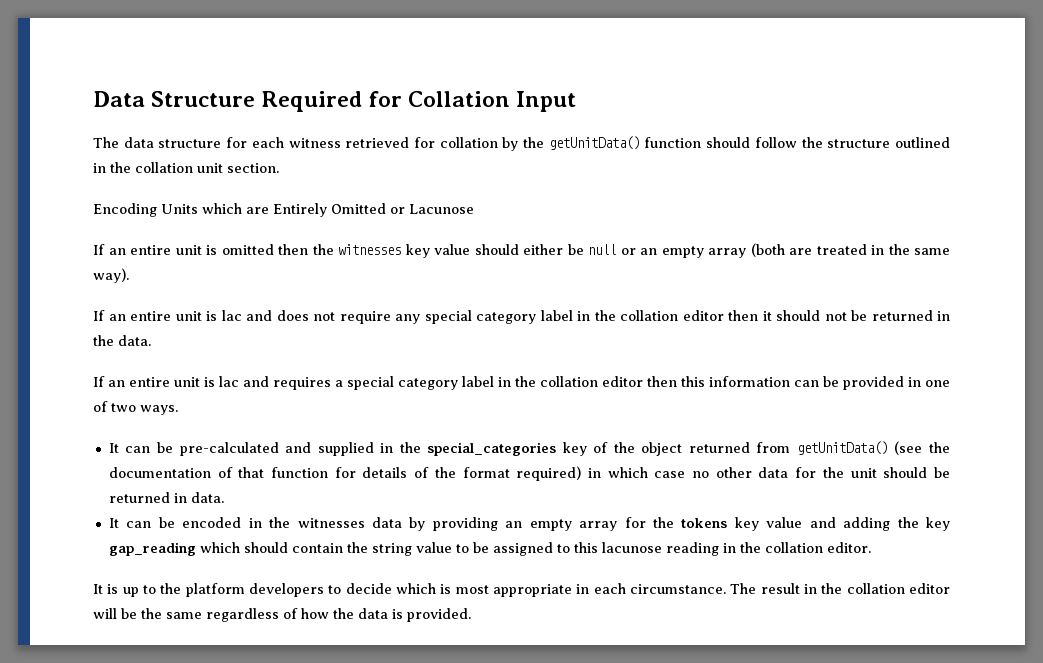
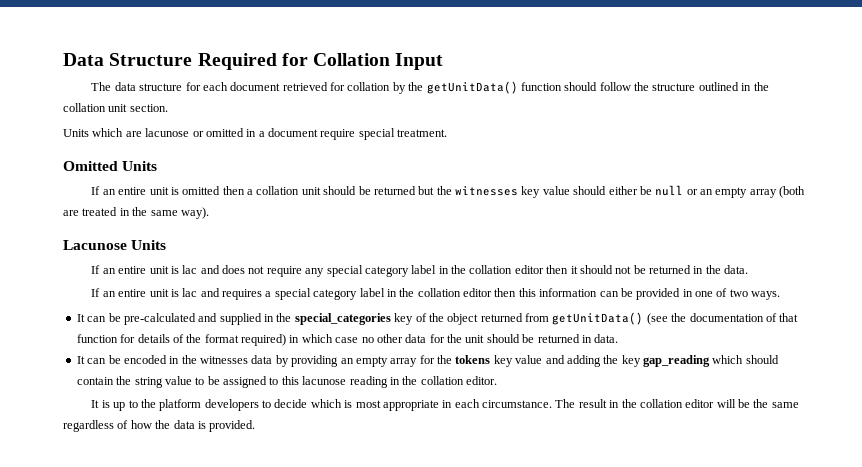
- The data structure for each witness retrieved for collation by the getUnitData() function should follow the structure outlined in the collation unit section.
+ The data structure for each document retrieved for collation by the getUnitData() function should follow the structure outlined in the collation unit section.
- Encoding Units which are Entirely Omitted or Lacunose
+ Units which are lacunose or omitted in a document require special treatment.
+ Omitted Units
- If an entire unit is omitted then the witnesses key value should either be null or an empty array (both are treated in the same way).
+ If an entire unit is omitted then a collation unit should be returned but the witnesses key value should either be null or an empty array (both are treated in the same way).
+ Lacunose Units

